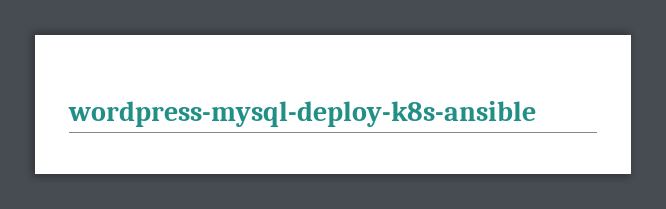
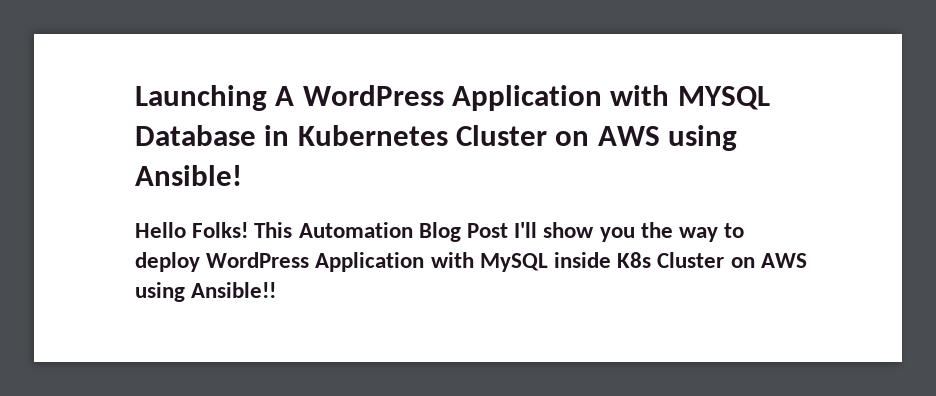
- wordpress-mysql-deploy-k8s-ansible
+ Launching A WordPress Application with MYSQL Database in Kubernetes Cluster on AWS using Ansible!
+ Hello Folks! This Automation Blog Post I'll show you the way to deploy WordPress Application with MySQL inside K8s Cluster on AWS using Ansible!!

